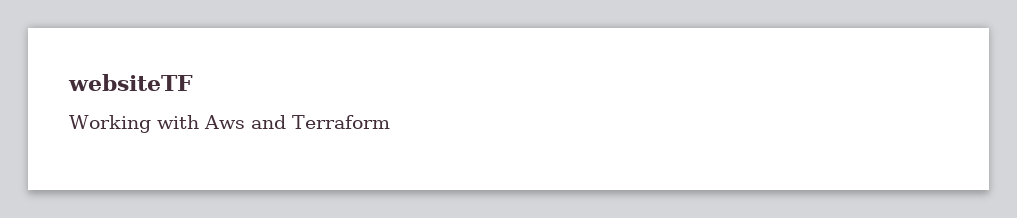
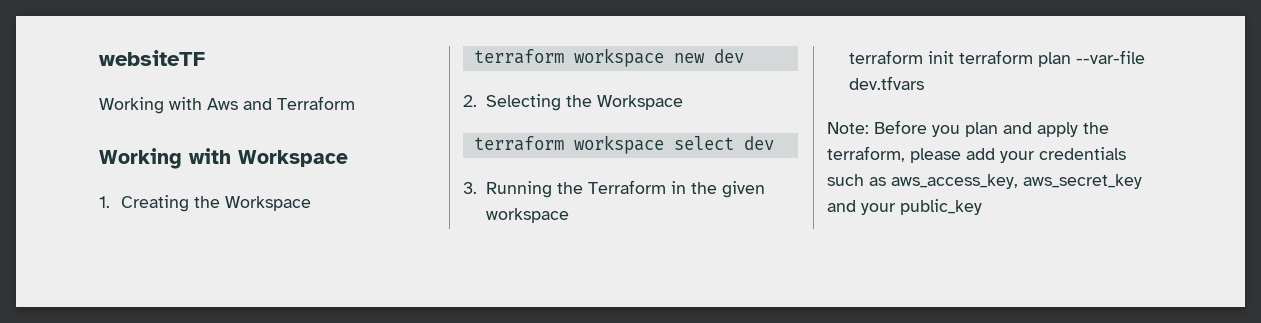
+ Working with Workspace
+ 1. Creating the Workspace
+ terraform workspace new dev
+ 2. Selecting the Workspace
+ terraform workspace select dev
+ 3. Running the Terraform in the given workspace
+ terraform init terraform plan --var-file dev.tfvars
+ Note: Before you plan and apply the terraform, please add your credentials such as aws_access_key, aws_secret_key and your public_key

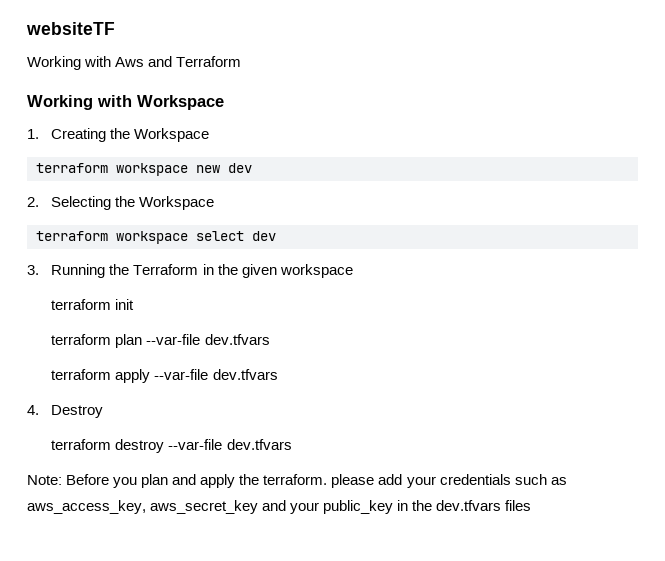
- terraform init terraform plan --var-file dev.tfvars
+ terraform init
+ terraform plan --var-file dev.tfvars
+ terraform apply --var-file dev.tfvars
+ 4. Destroy
+ terraform destroy --var-file dev.tfvars
- Note: Before you plan and apply the terraform, please add your credentials such as aws_access_key, aws_secret_key and your public_key
+ Note: Before you plan and apply the terraform. please add your credentials such as aws_access_key, aws_secret_key and your public_key in the dev.tfvars files

